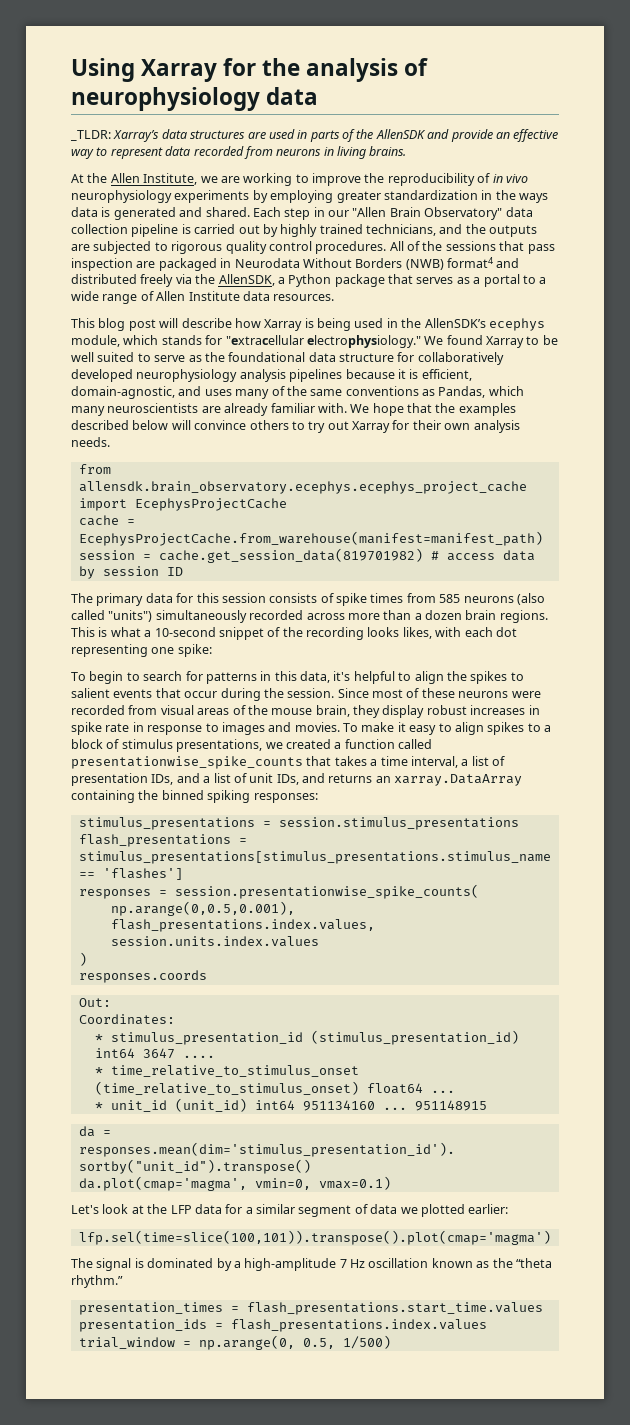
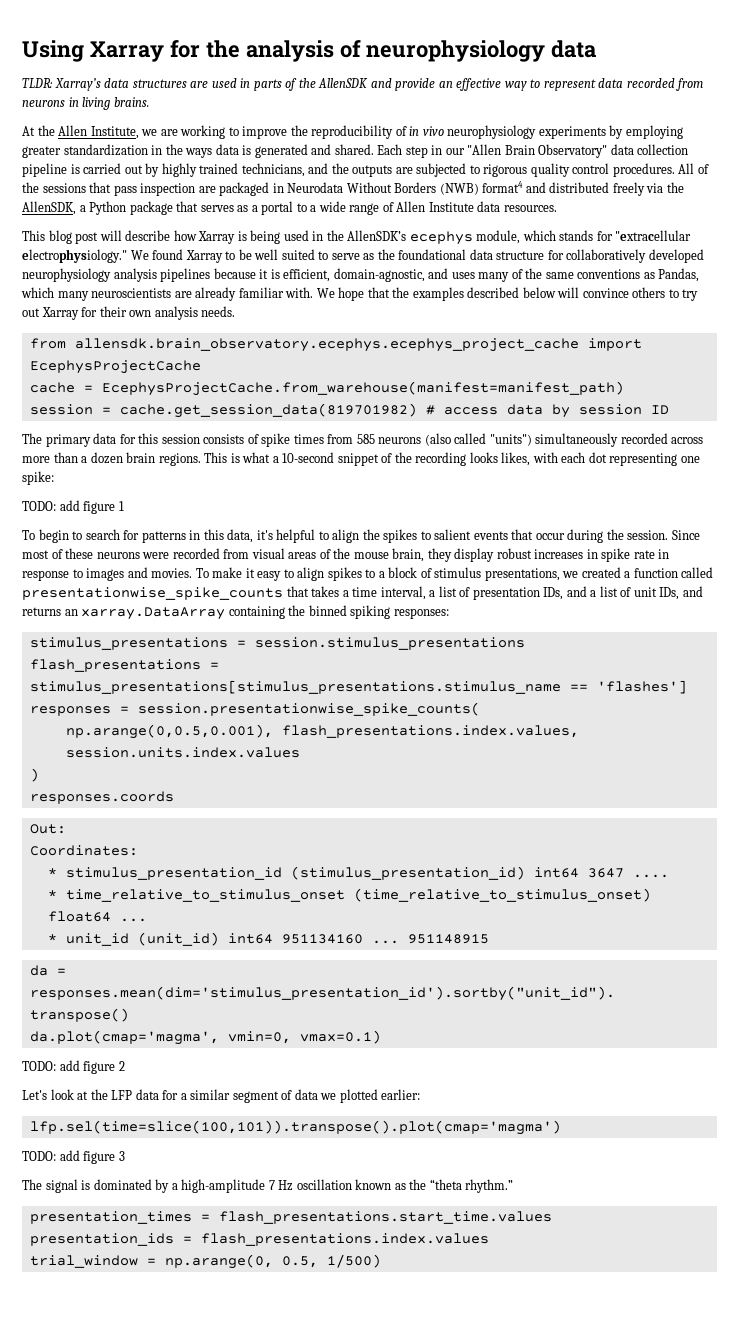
- _TLDR: Xarray’s data structures are used in parts of the AllenSDK and provide an effective way to represent data recorded from neurons in living brains.
+ TLDR: Xarray’s data structures are used in parts of the AllenSDK and provide an effective way to represent data recorded from neurons in living brains.
+ TODO: add figure 1
+ TODO: add figure 2
+ TODO: add figure 3

